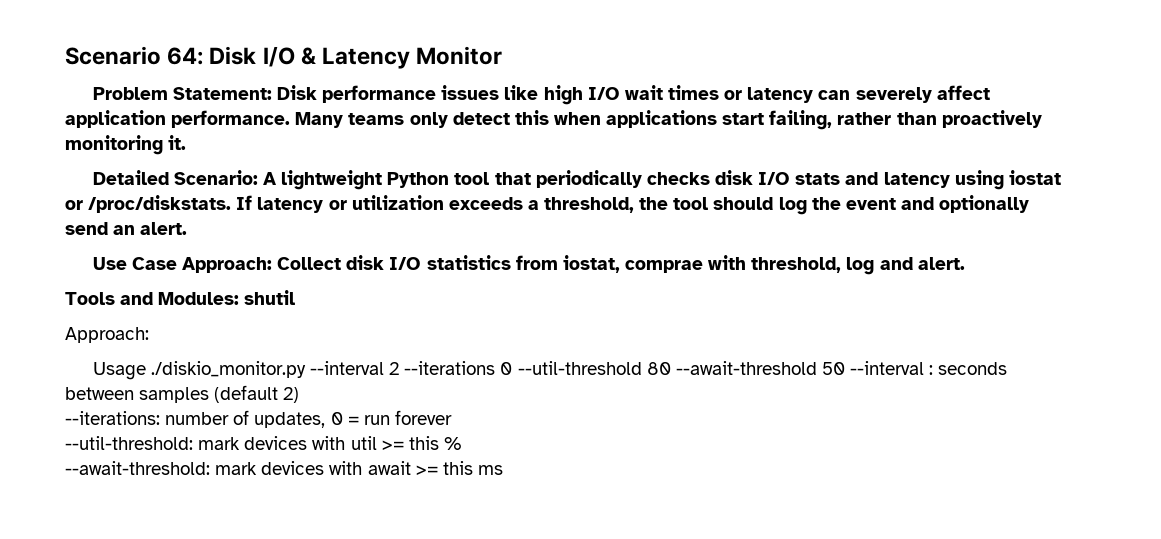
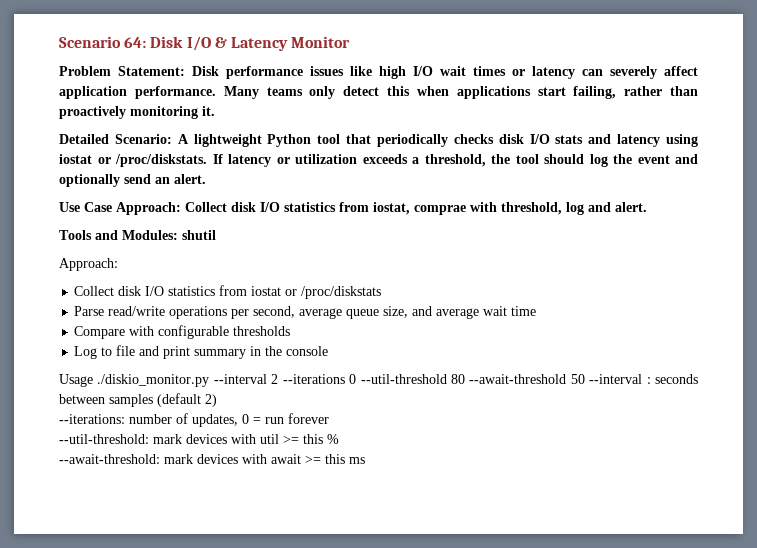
+ Collect disk I/O statistics from iostat or /proc/diskstats
+ Parse read/write operations per second, average queue size, and average wait time
+ Compare with configurable thresholds
+ Log to file and print summary in the console

